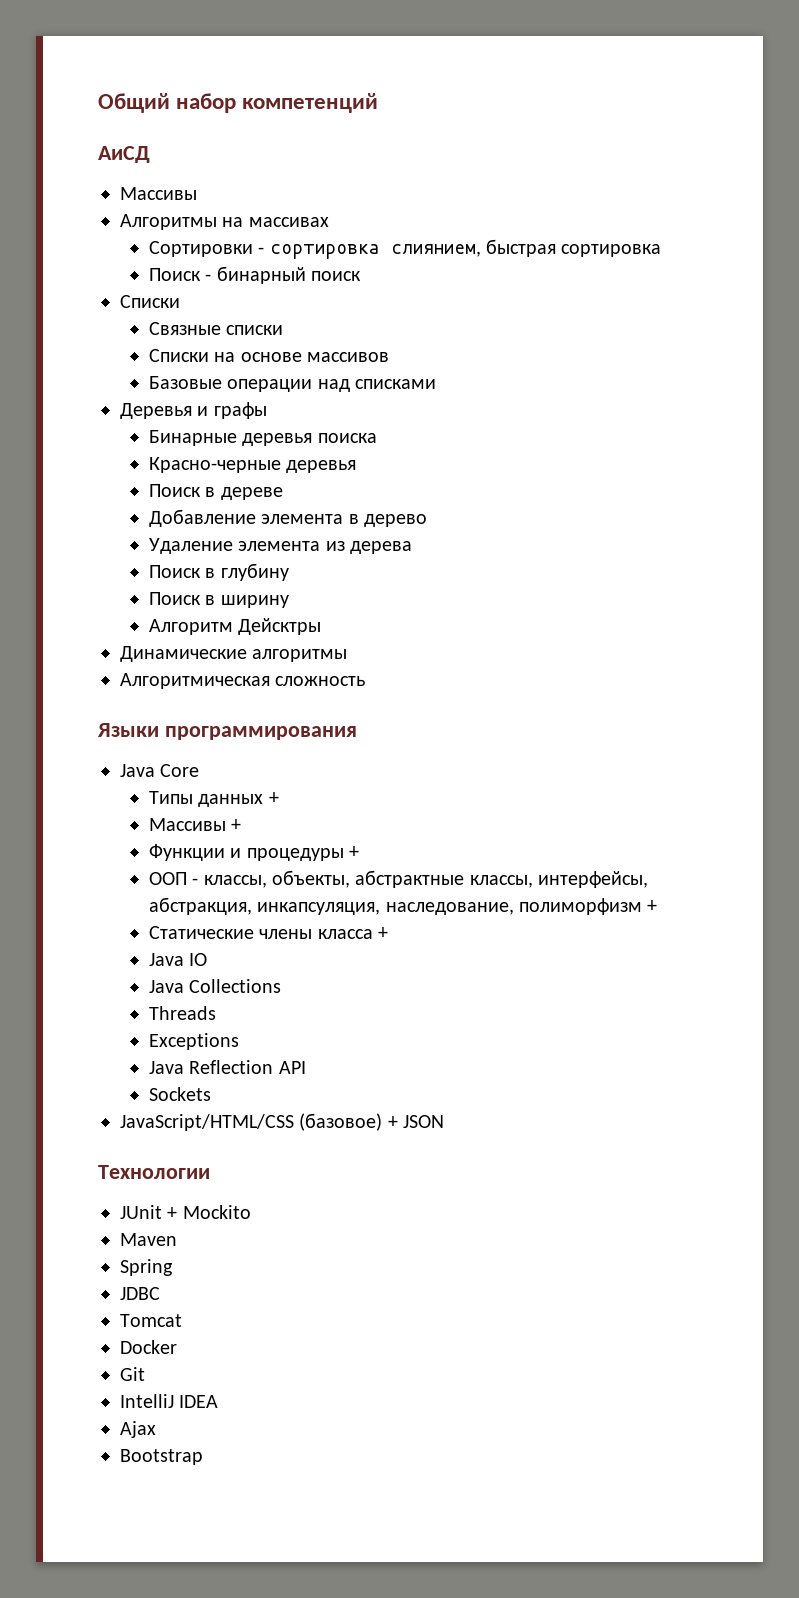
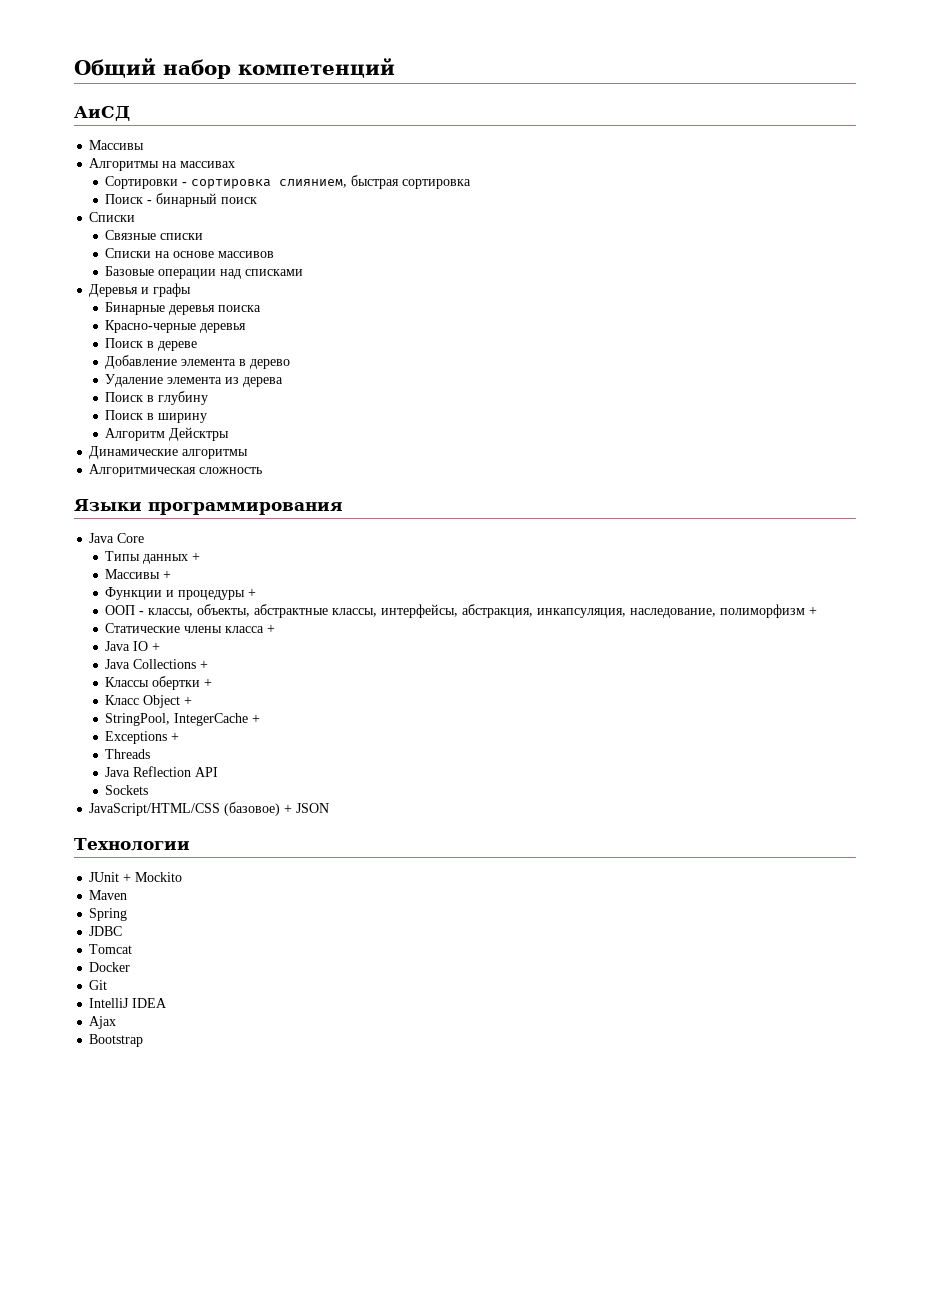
- Java IO
+ Java IO +
- Java Collections
+ Java Collections +
+ Классы обертки +
+ Класс Object +
+ StringPool, IntegerCache +
+ Exceptions +
- Exceptions

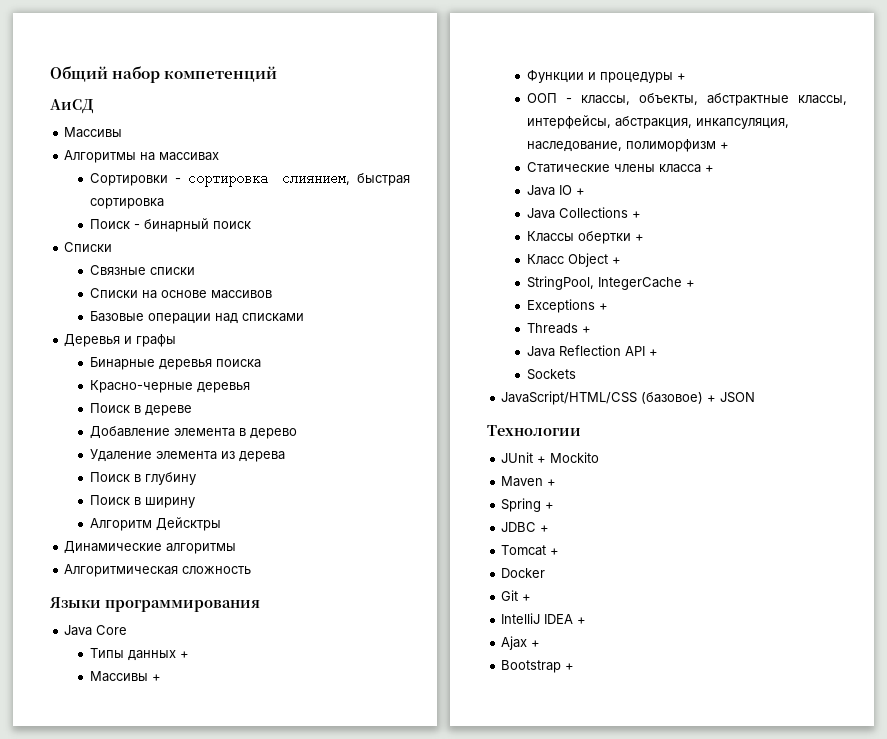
- Threads
+ Threads +
- Java Reflection API
+ Java Reflection API +
- Maven
+ Maven +
- Spring
+ Spring +
- JDBC
+ JDBC +
- Tomcat
+ Tomcat +
- Git
+ Git +
- IntelliJ IDEA
+ IntelliJ IDEA +
- Ajax
+ Ajax +
- Bootstrap
+ Bootstrap +

